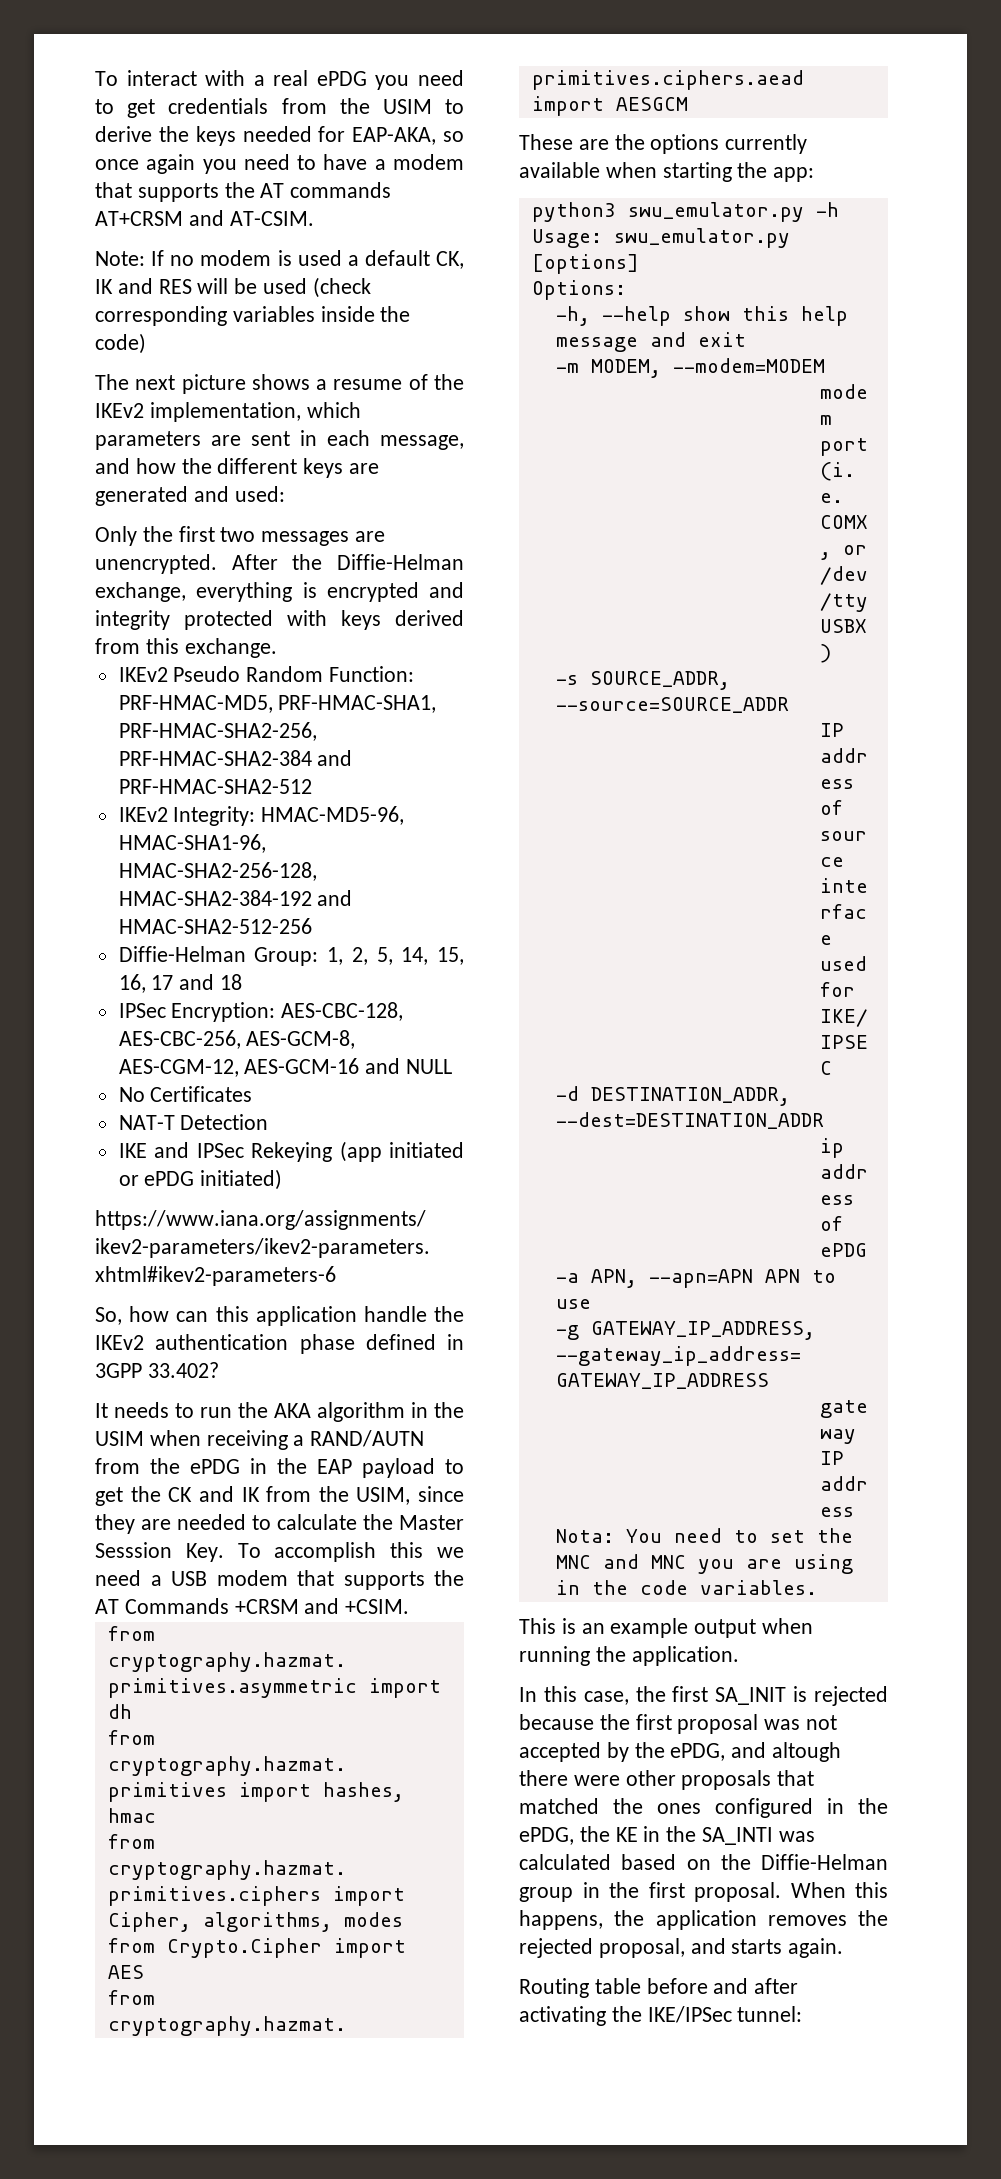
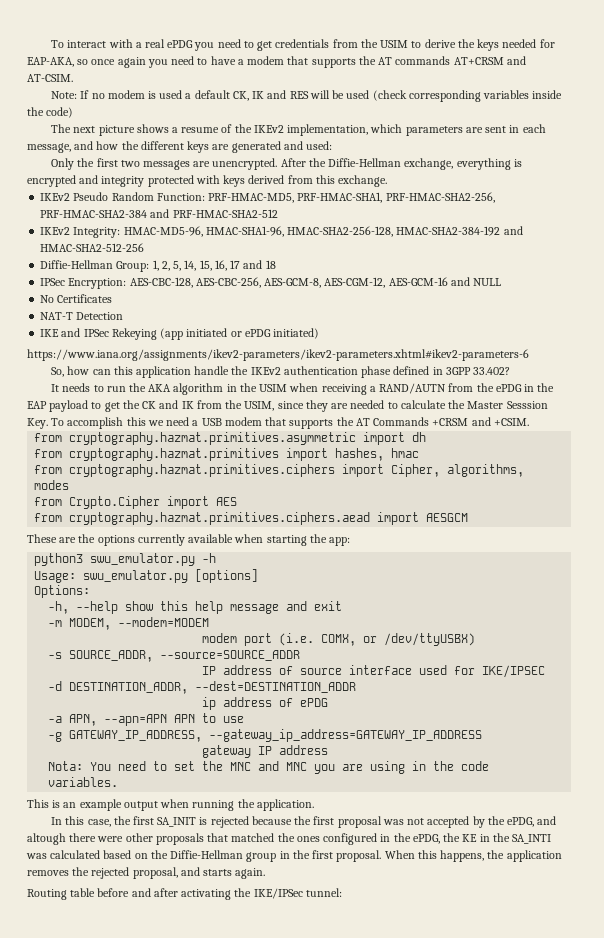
- After the Diffie-Helman exchange, everything is encrypted and integrity protected with keys derived from this exchange.
+ After the Diffie-Hellman exchange, everything is encrypted and integrity protected with keys derived from this exchange.
- Diffie-Helman Group: 1, 2, 5, 14, 15, 16, 17 and 18
+ Diffie-Hellman Group: 1, 2, 5, 14, 15, 16, 17 and 18
- In this case, the first SA_INIT is rejected because the first proposal was not accepted by the ePDG, and altough there were other proposals that matched the ones configured in the ePDG, the KE in the SA_INTI was calculated based on the Diffie-Helman group in the first proposal.
+ In this case, the first SA_INIT is rejected because the first proposal was not accepted by the ePDG, and altough there were other proposals that matched the ones configured in the ePDG, the KE in the SA_INTI was calculated based on the Diffie-Hellman group in the first proposal.

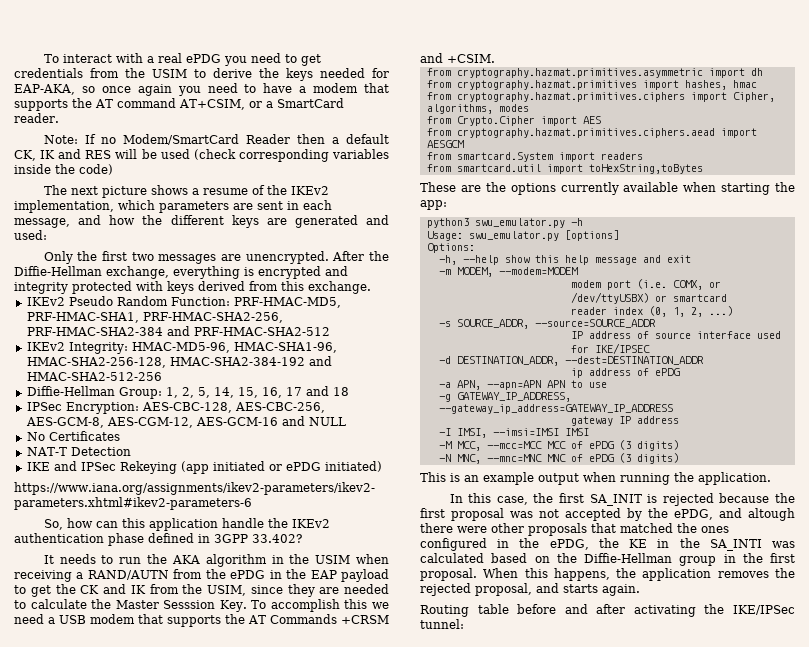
- To interact with a real ePDG you need to get credentials from the USIM to derive the keys needed for EAP-AKA, so once again you need to have a modem that supports the AT commands AT+CRSM and AT-CSIM.
+ To interact with a real ePDG you need to get credentials from the USIM to derive the keys needed for EAP-AKA, so once again you need to have a modem that supports the AT command AT+CSIM, or a SmartCard reader.
- Note: If no modem is used a default CK, IK and RES will be used (check corresponding variables inside the code)
+ Note: If no Modem/SmartCard Reader then a default CK, IK and RES will be used (check corresponding variables inside the code)
+ from smartcard.System import readers
+ from smartcard.util import toHexString,toBytes
- modem port (i.e. COMX, or /dev/ttyUSBX)
+ modem port (i.e. COMX, or /dev/ttyUSBX) or smartcard
+ reader index (0, 1, 2, ...)
- Nota: You need to set the MNC and MNC you are using in the code variables.
+ -I IMSI, --imsi=IMSI IMSI
+ -M MCC, --mcc=MCC MCC of ePDG (3 digits)
+ -N MNC, --mnc=MNC MNC of ePDG (3 digits)

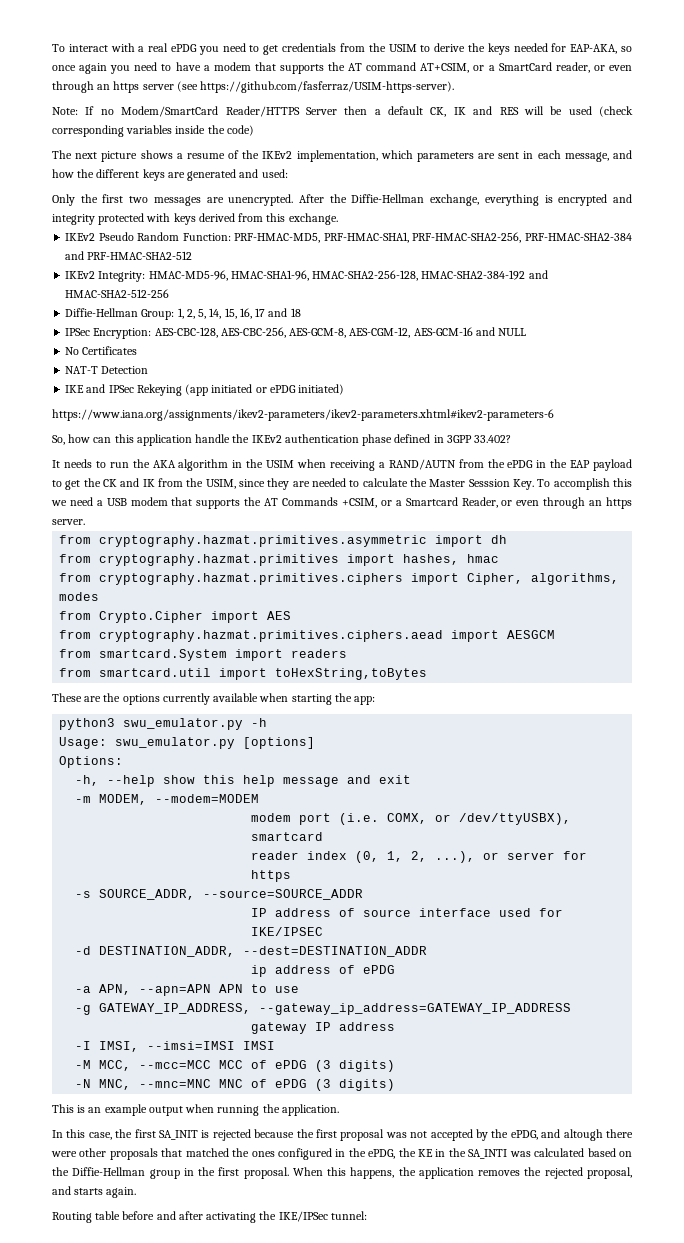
- To interact with a real ePDG you need to get credentials from the USIM to derive the keys needed for EAP-AKA, so once again you need to have a modem that supports the AT command AT+CSIM, or a SmartCard reader.
+ To interact with a real ePDG you need to get credentials from the USIM to derive the keys needed for EAP-AKA, so once again you need to have a modem that supports the AT command AT+CSIM, or a SmartCard reader, or even through an https server (see https://github.com/fasferraz/USIM-https-server).
- Note: If no Modem/SmartCard Reader then a default CK, IK and RES will be used (check corresponding variables inside the code)
+ Note: If no Modem/SmartCard Reader/HTTPS Server then a default CK, IK and RES will be used (check corresponding variables inside the code)
- It needs to run the AKA algorithm in the USIM when receiving a RAND/AUTN from the ePDG in the EAP payload to get the CK and IK from the USIM, since they are needed to calculate the Master Sesssion Key. To accomplish this we need a USB modem that supports the AT Commands +CRSM and +CSIM.
+ It needs to run the AKA algorithm in the USIM when receiving a RAND/AUTN from the ePDG in the EAP payload to get the CK and IK from the USIM, since they are needed to calculate the Master Sesssion Key. To accomplish this we need a USB modem that supports the AT Commands +CSIM, or a Smartcard Reader, or even through an https server.
- modem port (i.e. COMX, or /dev/ttyUSBX) or smartcard
+ modem port (i.e. COMX, or /dev/ttyUSBX), smartcard
- reader index (0, 1, 2, ...)
+ reader index (0, 1, 2, ...), or server for https

